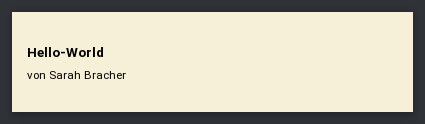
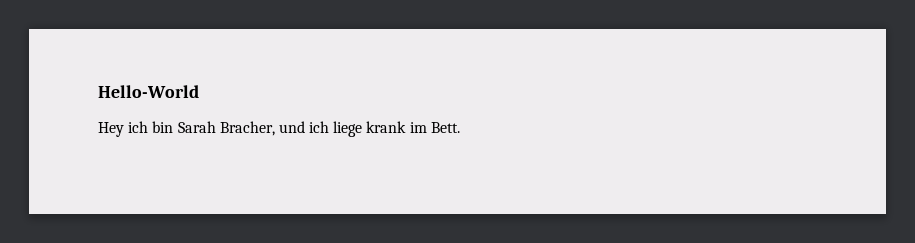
- von Sarah Bracher
+ Hey ich bin Sarah Bracher, und ich liege krank im Bett.

